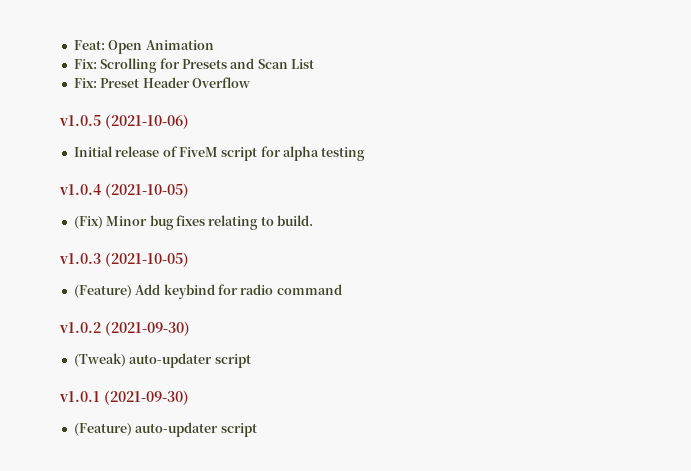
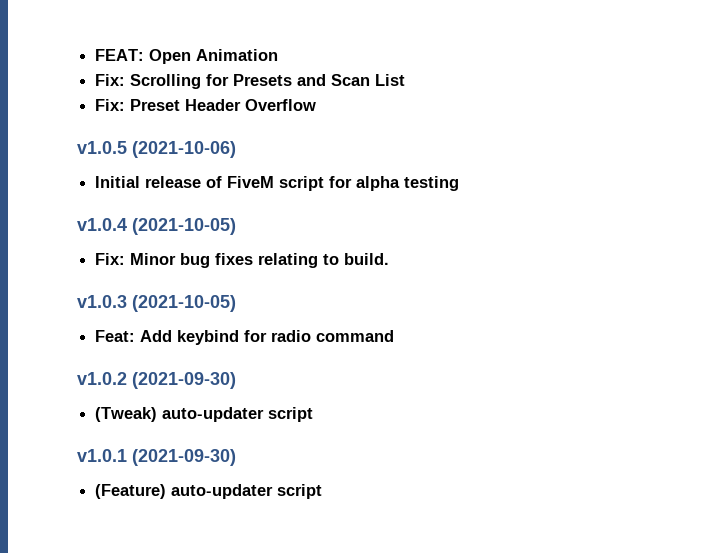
- Feat: Open Animation
+ FEAT: Open Animation
- (Fix) Minor bug fixes relating to build.
+ Fix: Minor bug fixes relating to build.
- (Feature) Add keybind for radio command
+ Feat: Add keybind for radio command

